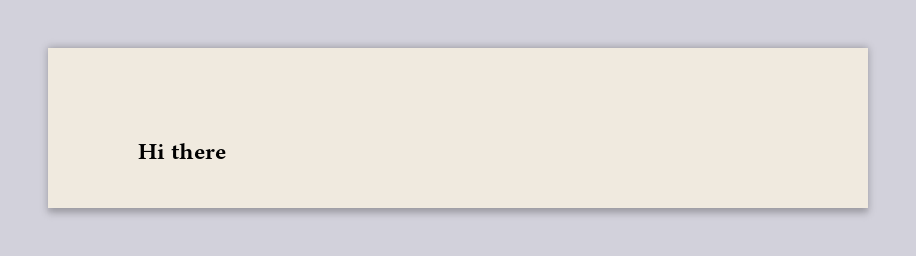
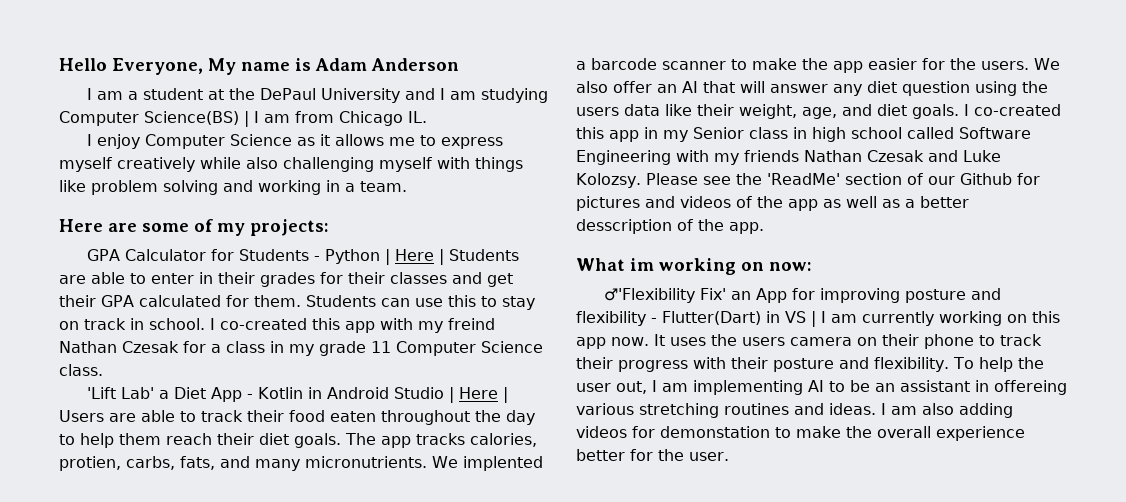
- Hi there
+ Hello Everyone, My name is Adam Anderson
+ I am a student at the DePaul University and I am studying Computer Science(BS) | I am from Chicago IL.
+ I enjoy Computer Science as it allows me to express myself creatively while also challenging myself with things like problem solving and working in a team.
+ Here are some of my projects:
+ GPA Calculator for Students - Python | Here | Students are able to enter in their grades for their classes and get their GPA calculated for them. Students can use this to stay on track in school. I co-created this app with my freind Nathan Czesak for a class in my grade 11 Computer Science class.
+ 'Lift Lab' a Diet App - Kotlin in Android Studio | Here | Users are able to track their food eaten throughout the day to help them reach their diet goals. The app tracks calories, protien, carbs, fats, and many micronutrients. We implented a barcode scanner to make the app easier for the users. We also offer an AI that will answer any diet question using the users data like their weight, age, and diet goals. I co-created this app in my Senior class in high school called Software Engineering with my friends Nathan Czesak and Luke Kolozsy. Please see the 'ReadMe' section of our Github for pictures and videos of the app as well as a better desscription of the app.
+ What im working on now:
+ ♂'Flexibility Fix' an App for improving posture and flexibility - Flutter(Dart) in VS | I am currently working on this app now. It uses the users camera on their phone to track their progress with their posture and flexibility. To help the user out, I am implementing AI to be an assistant in offereing various stretching routines and ideas. I am also adding videos for demonstation to make the overall experience better for the user.

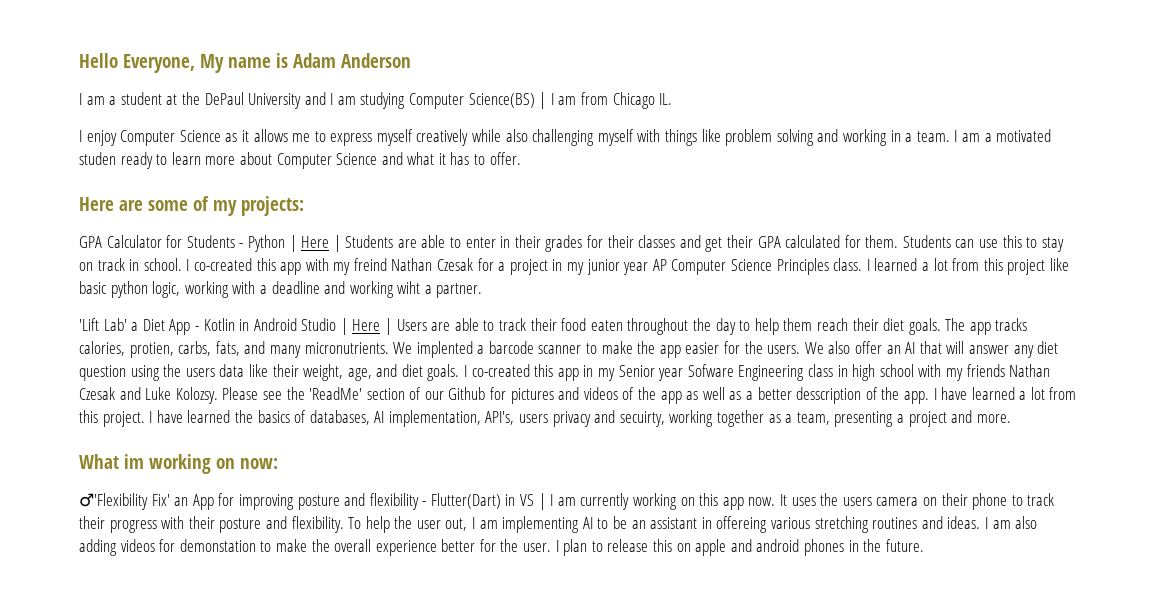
+ I am a motivated studen ready to learn more about Computer Science and what it has to offer.
- I co-created this app with my freind Nathan Czesak for a class in my grade 11 Computer Science class.
+ I co-created this app with my freind Nathan Czesak for a project in my junior year AP Computer Science Principles class. I learned a lot from this project like basic python logic, working with a deadline and working wiht a partner.
- I co-created this app in my Senior class in high school called Software Engineering with my friends Nathan Czesak and Luke Kolozsy.
+ I co-created this app in my Senior year Sofware Engineering class in high school with my friends Nathan Czesak and Luke Kolozsy.
+ I have learned a lot from this project. I have learned the basics of databases, AI implementation, API's, users privacy and secuirty, working together as a team, presenting a project and more.
+ I plan to release this on apple and android phones in the future.

